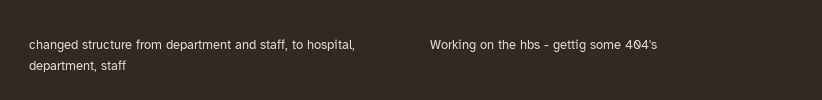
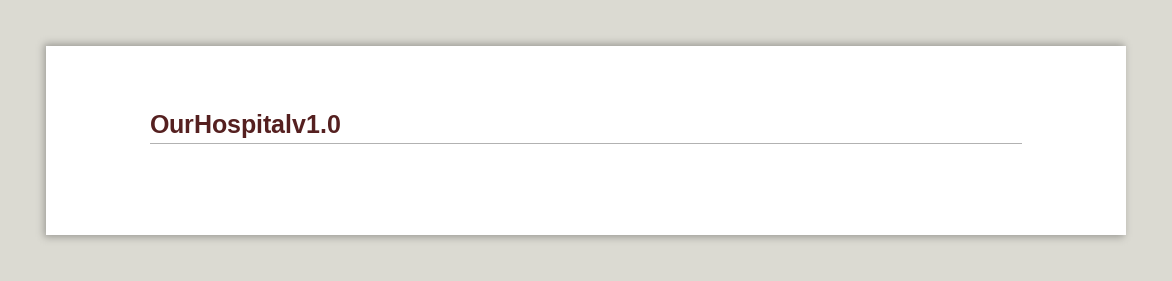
- changed structure from department and staff, to hospital, department, staff
- Working on the hbs - gettig some 404's
+ OurHospitalv1.0

